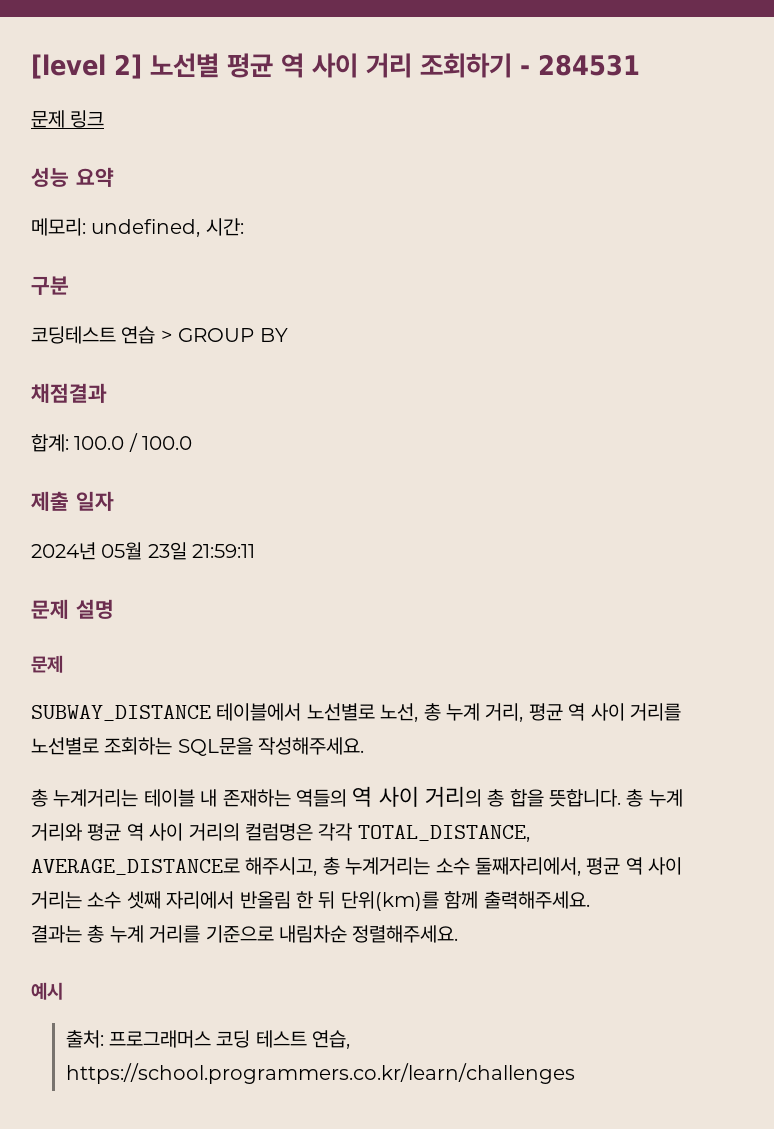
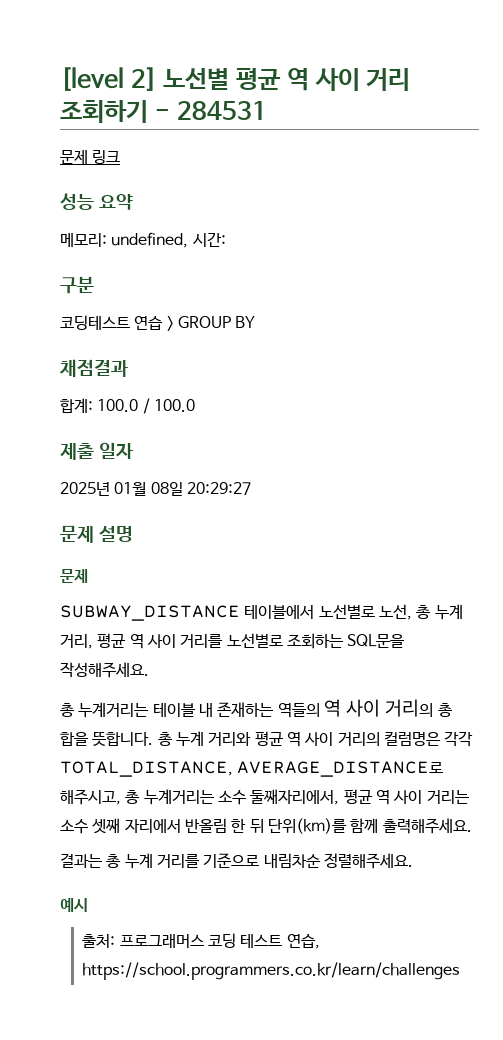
- 2024년 05월 23일 21:59:11
+ 2025년 01월 08일 20:29:27

